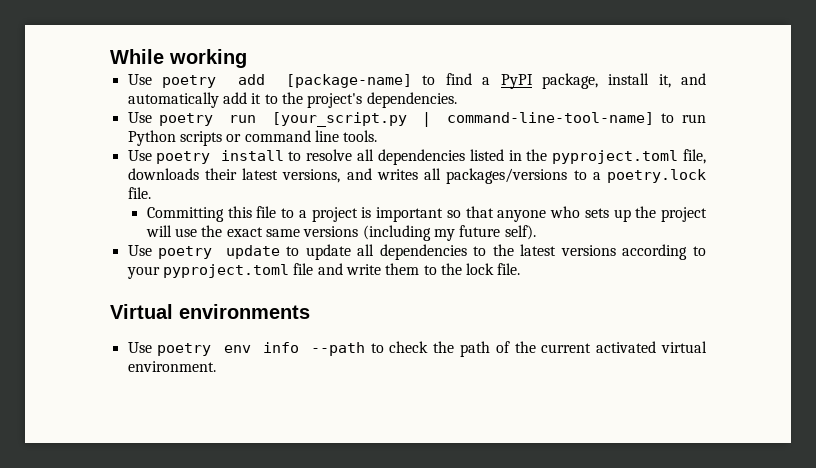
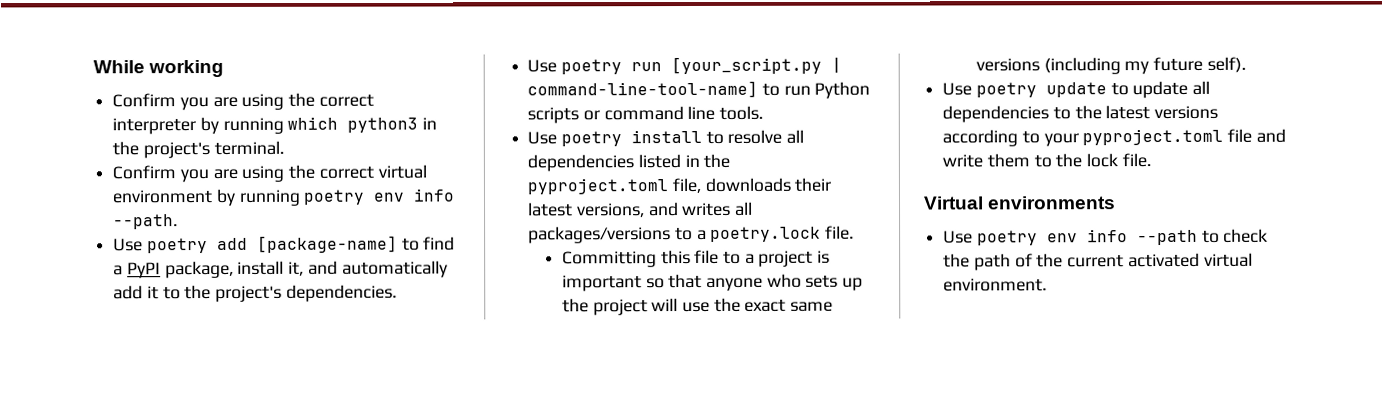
+ Confirm you are using the correct interpreter by running which python3 in the project's terminal.
+ Confirm you are using the correct virtual environment by running poetry env info --path.

